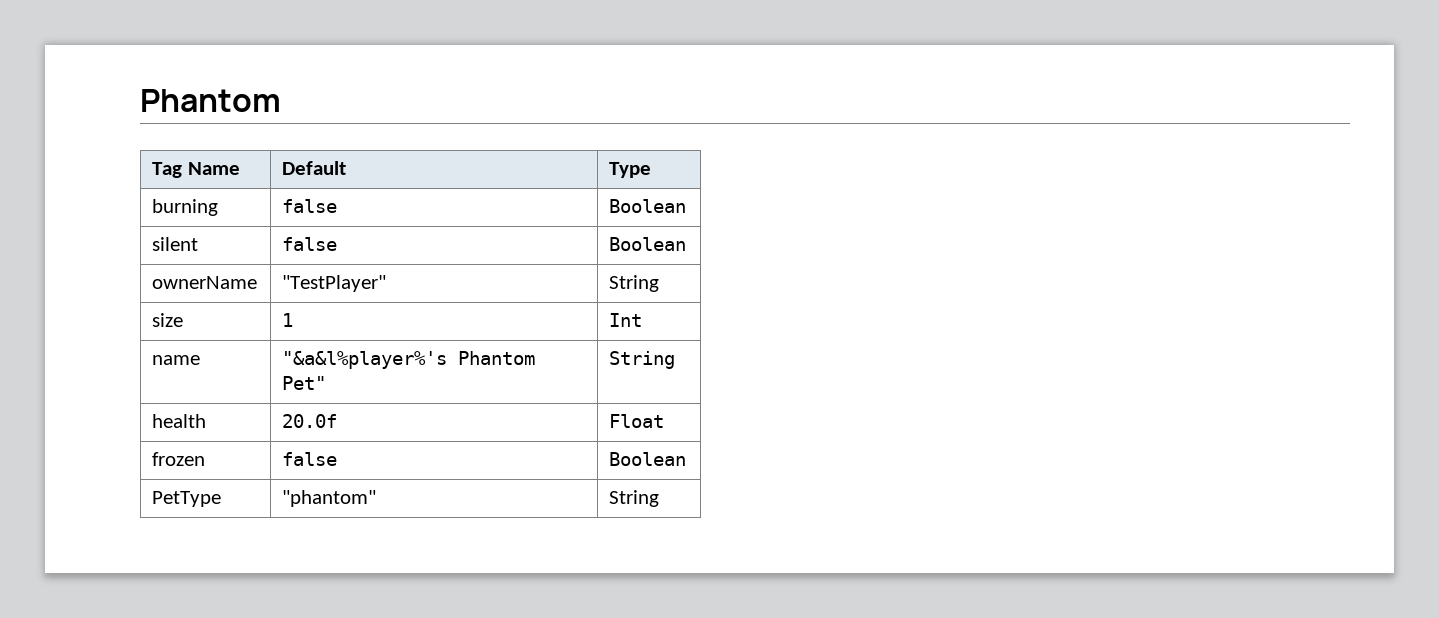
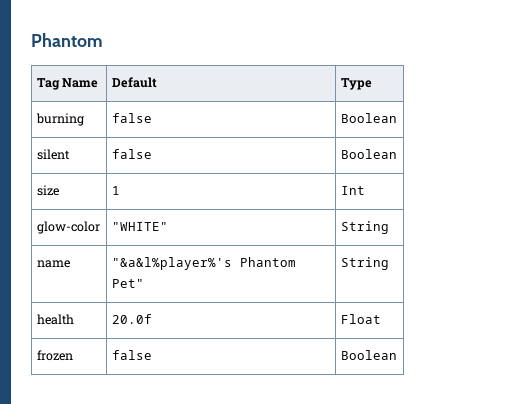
- ownerName | "TestPlayer" | String
+ glow-color | "WHITE" | String
- PetType | "phantom" | String

